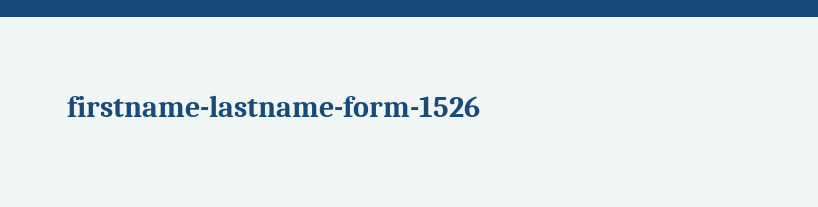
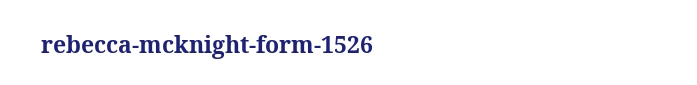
- firstname-lastname-form-1526
+ rebecca-mcknight-form-1526

